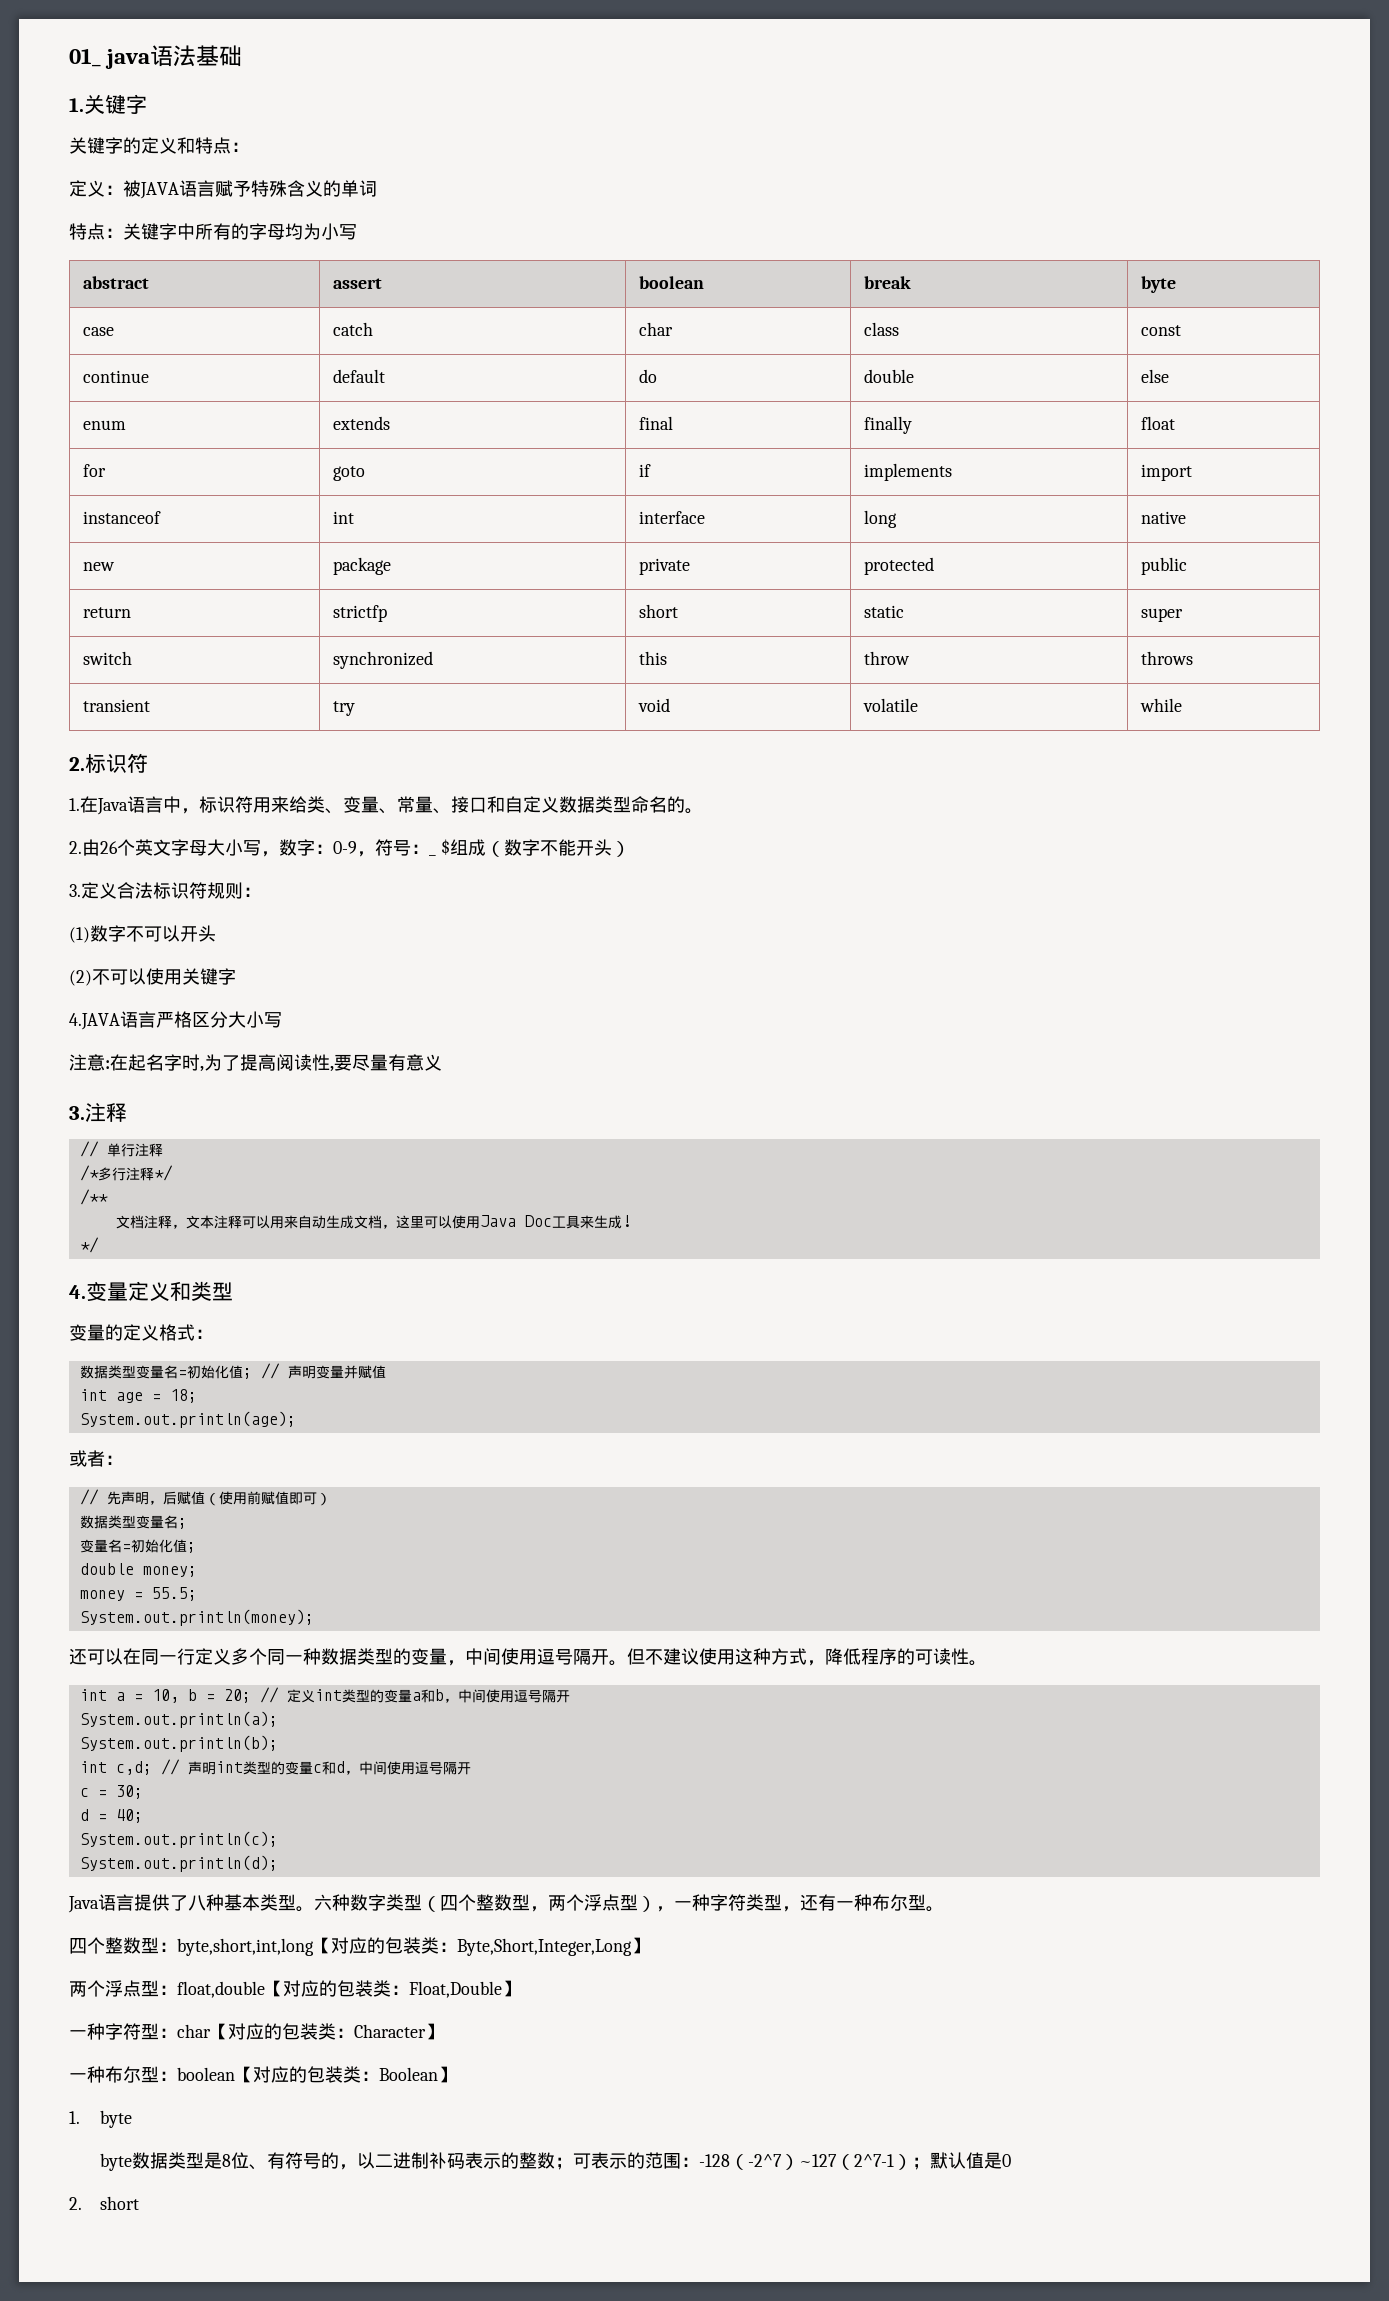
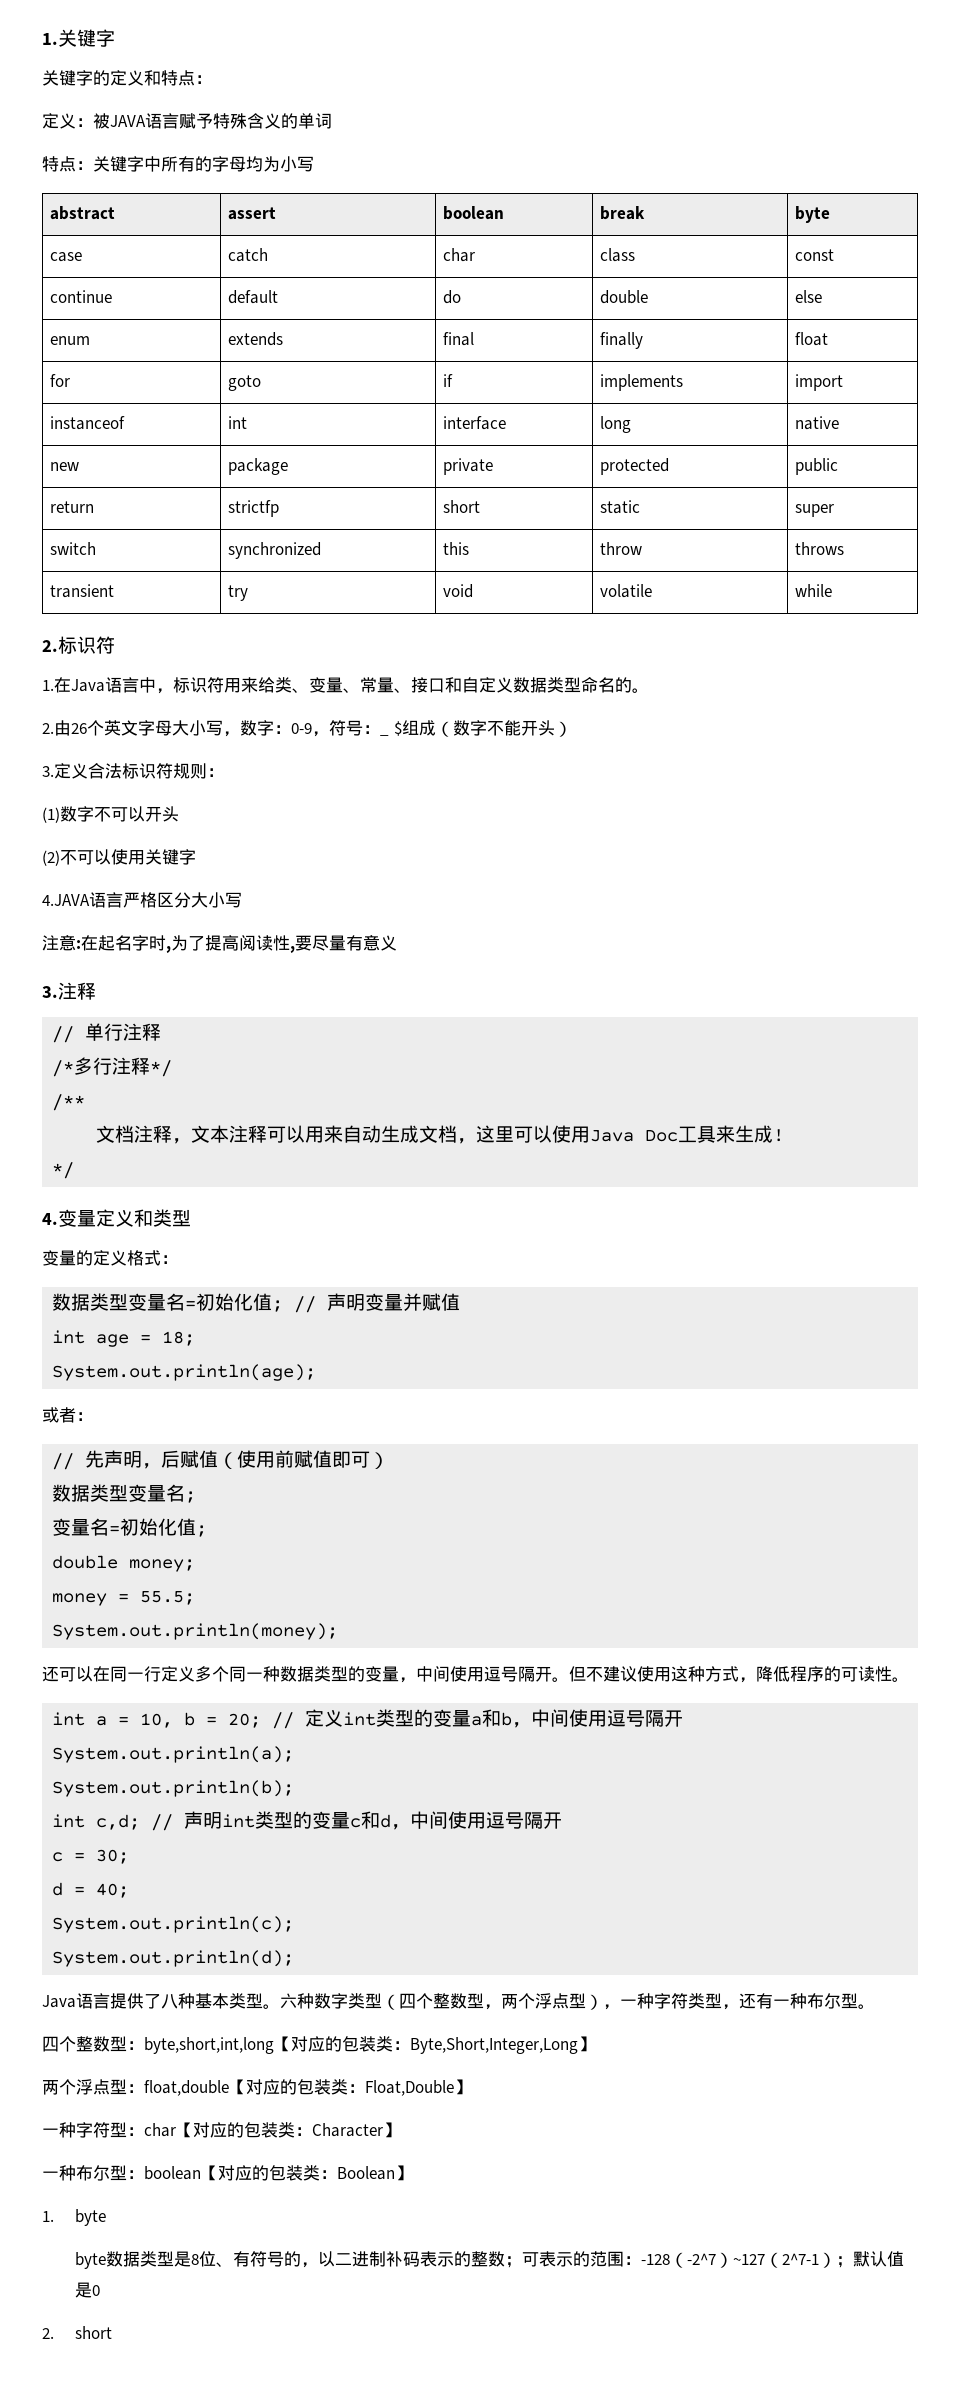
- 01_ java语法基础

